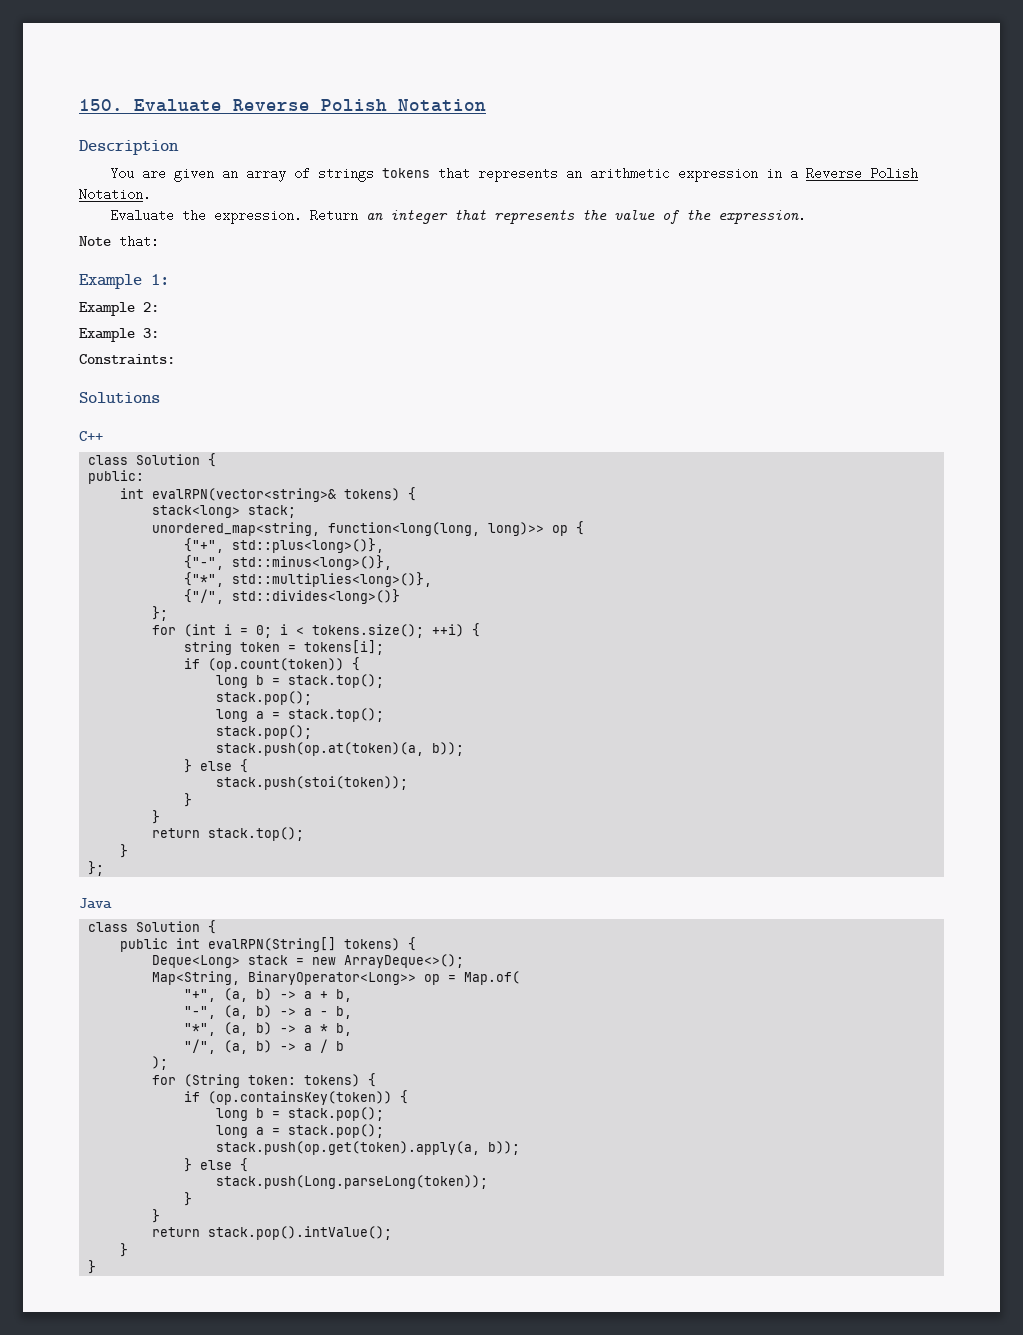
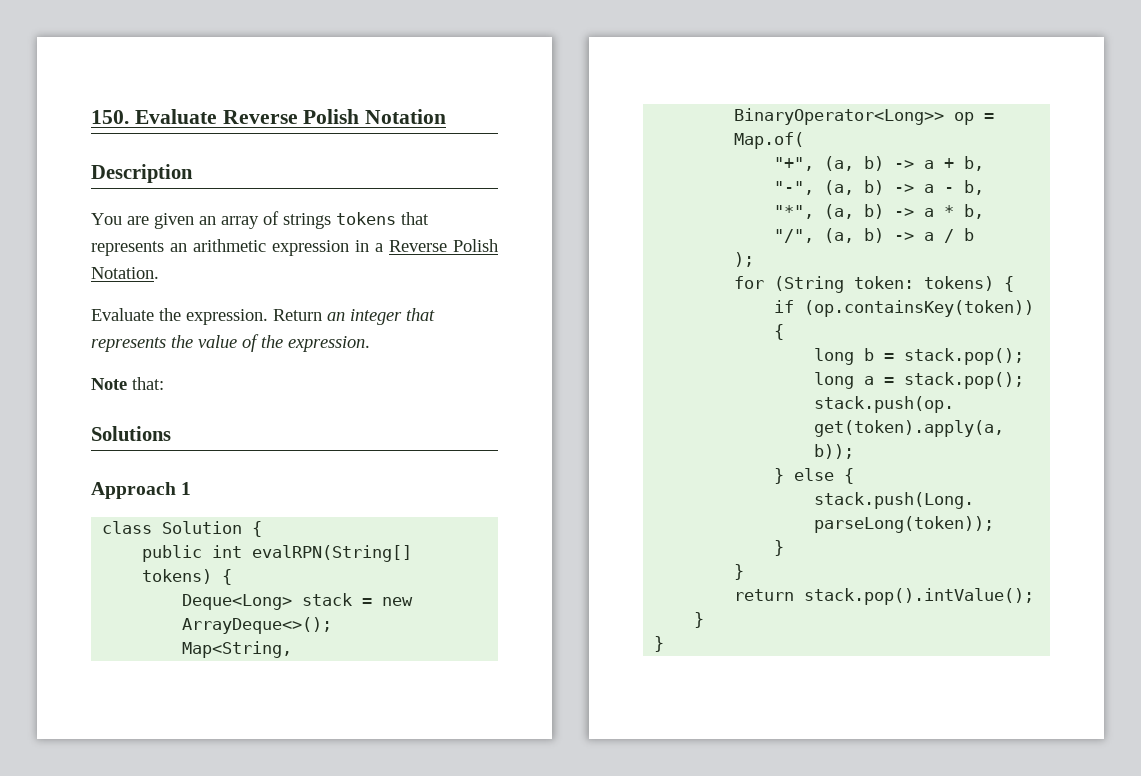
- Example 1:
- Example 2:
- Example 3:
- Constraints:
  Solutions
- C++
- class Solution {
- public:
- int evalRPN(vector<string>& tokens) {
- stack<long> stack;
- unordered_map<string, function<long(long, long)>> op {
- {"+", std::plus<long>()},
- {"-", std::minus<long>()},
- {"*", std::multiplies<long>()},
- {"/", std::divides<long>()}
- };
- for (int i = 0; i < tokens.size(); ++i) {
- string token = tokens[i];
- if (op.count(token)) {
- long b = stack.top();
- stack.pop();
- long a = stack.top();
- stack.pop();
- stack.push(op.at(token)(a, b));
- } else {
- stack.push(stoi(token));
- }
- }
- return stack.top();
- }
- };
- Java
+ Approach 1

